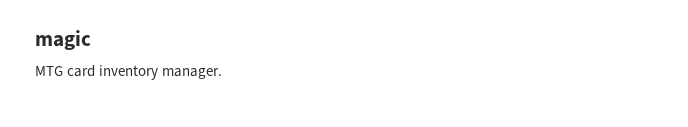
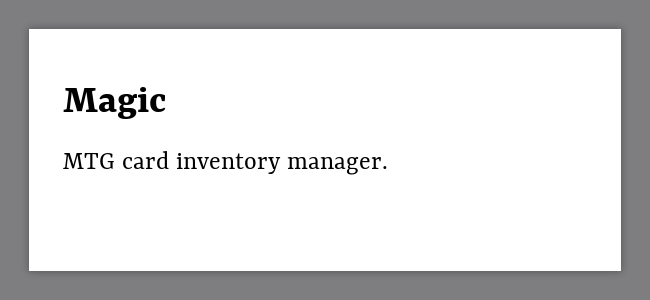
- magic
+ Magic

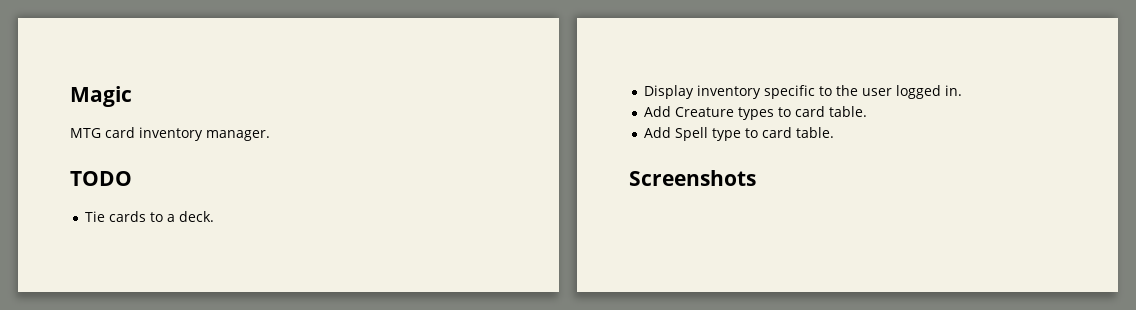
+ TODO
+ Tie cards to a deck.
+ Display inventory specific to the user logged in.
+ Add Creature types to card table.
+ Add Spell type to card table.
+ Screenshots

